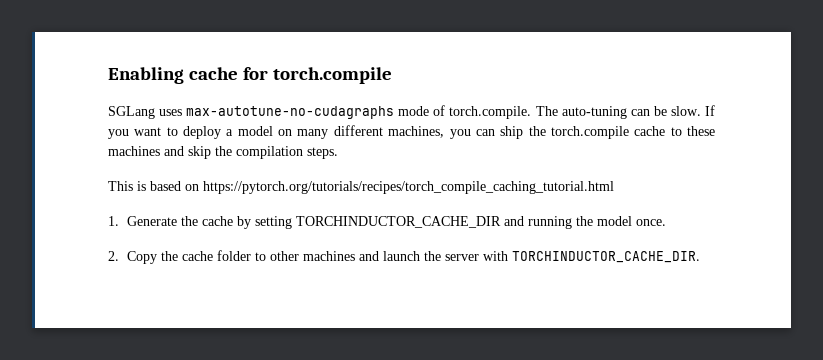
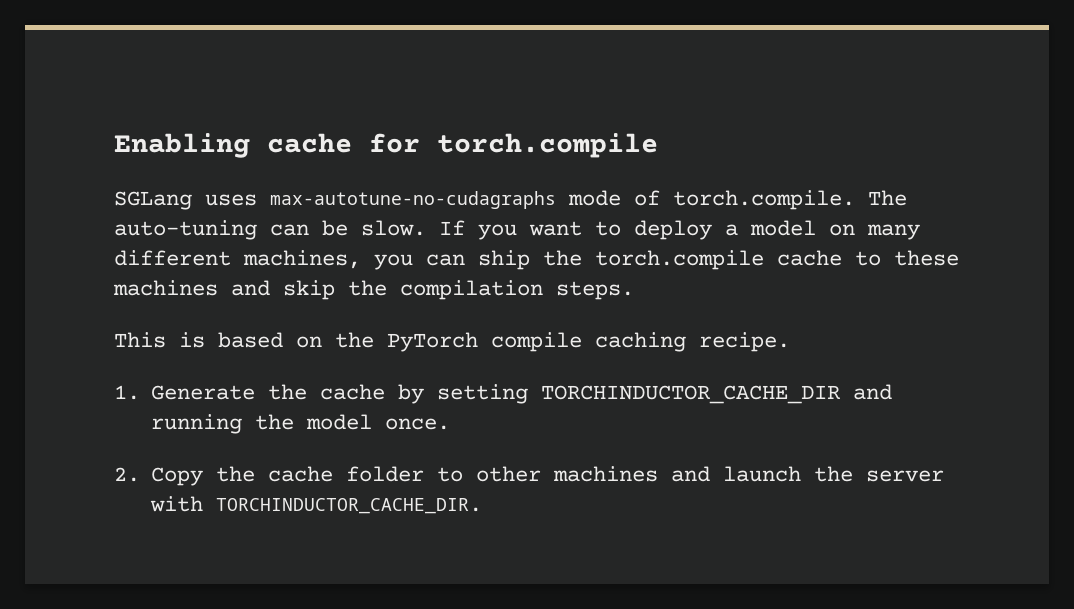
- This is based on https://pytorch.org/tutorials/recipes/torch_compile_caching_tutorial.html
+ This is based on the PyTorch compile caching recipe.

